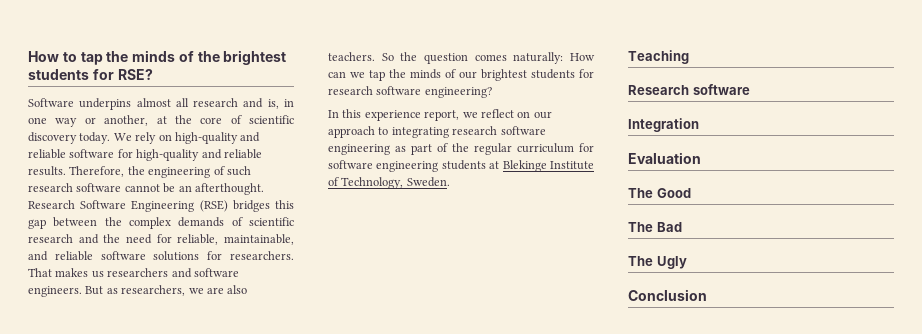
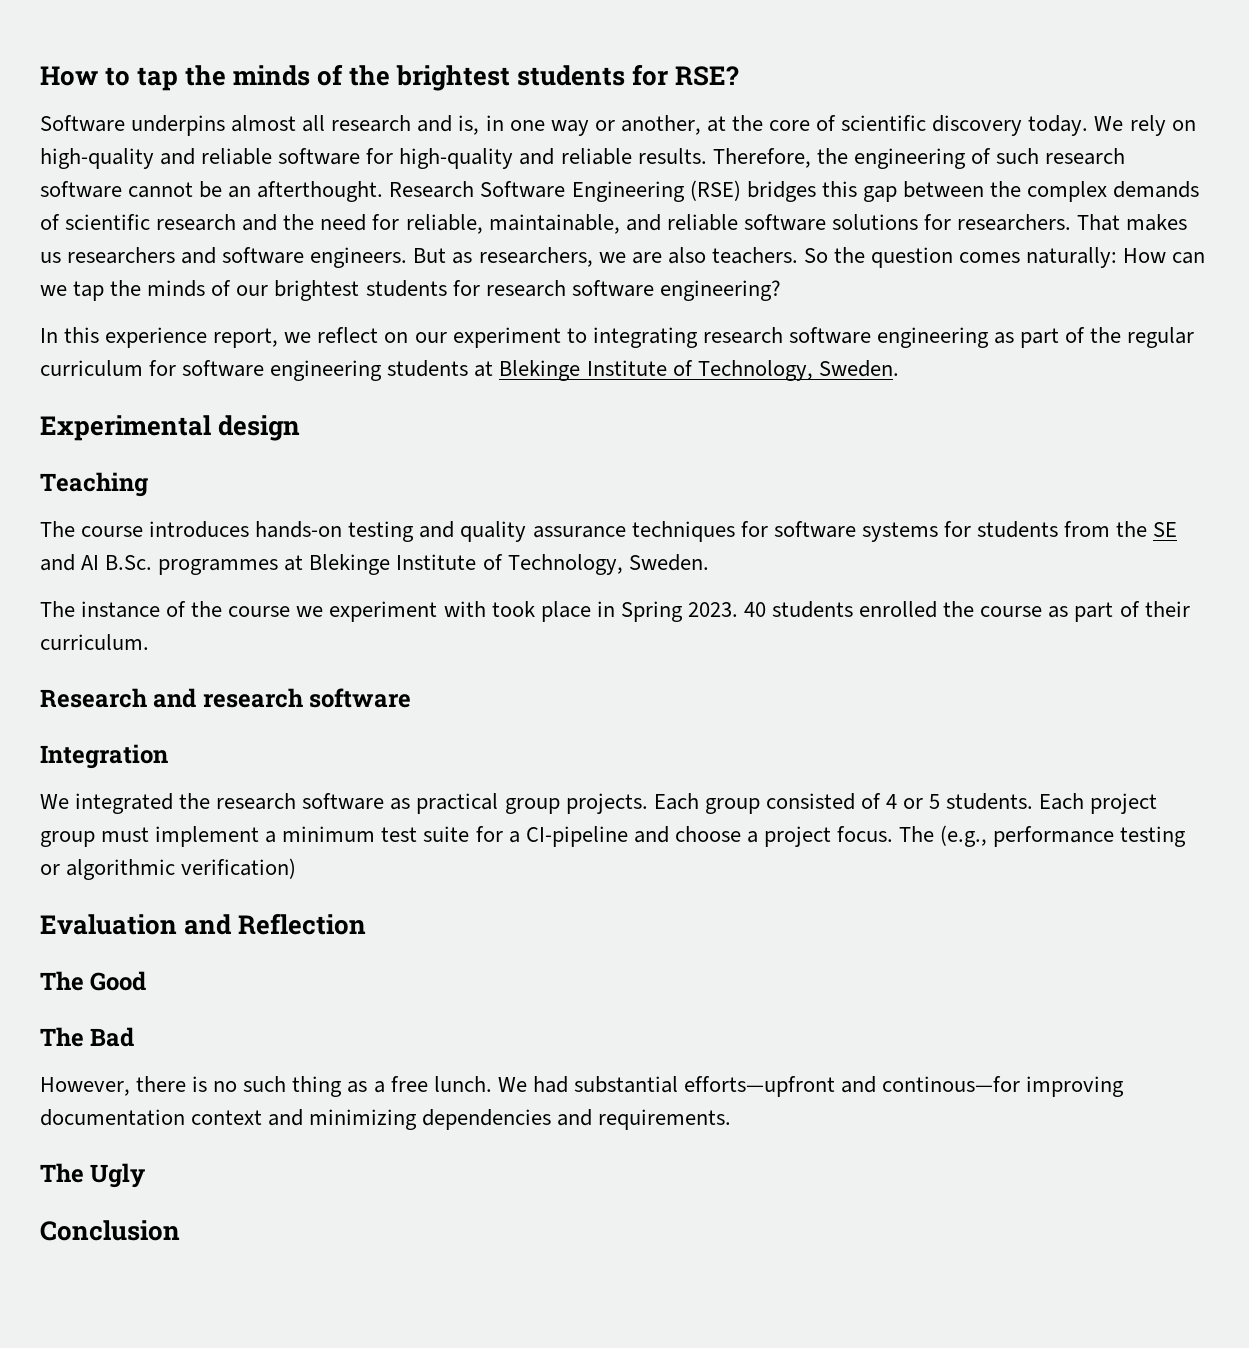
- In this experience report, we reflect on our approach to integrating research software engineering as part of the regular curriculum for software engineering students at Blekinge Institute of Technology, Sweden.
+ In this experience report, we reflect on our experiment to integrating research software engineering as part of the regular curriculum for software engineering students at Blekinge Institute of Technology, Sweden.
+ Experimental design
- Research software
+ The course introduces hands-on testing and quality assurance techniques for software systems for students from the SE and AI B.Sc. programmes at Blekinge Institute of Technology, Sweden.
+ The instance of the course we experiment with took place in Spring 2023. 40 students enrolled the course as part of their curriculum.
+ Research and research software
+ We integrated the research software as practical group projects. Each group consisted of 4 or 5 students. Each project group must implement a minimum test suite for a CI-pipeline and choose a project focus. The (e.g., performance testing or algorithmic verification)
- Evaluation
+ Evaluation and Reflection
+ However, there is no such thing as a free lunch. We had substantial efforts—upfront and continous—for improving documentation context and minimizing dependencies and requirements.

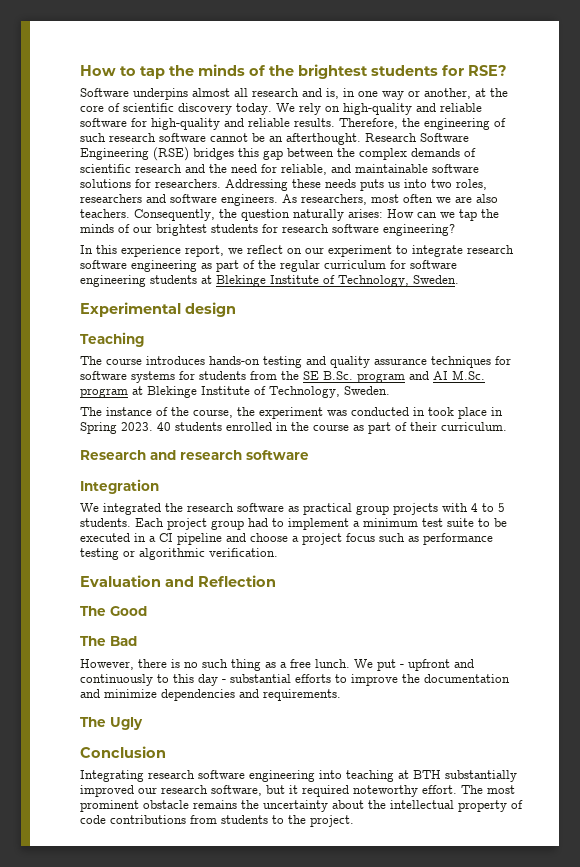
- Research Software Engineering (RSE) bridges this gap between the complex demands of scientific research and the need for reliable, maintainable, and reliable software solutions for researchers.
+ Research Software Engineering (RSE) bridges this gap between the complex demands of scientific research and the need for reliable, and maintainable software solutions for researchers.
- That makes us researchers and software engineers. But as researchers, we are also teachers.
+ Addressing these needs puts us into two roles, researchers and software engineers. As researchers, most often we are also teachers.
- So the question comes naturally: How can we tap the minds of our brightest students for research software engineering?
+ Consequently, the question naturally arises: How can we tap the minds of our brightest students for research software engineering?
- In this experience report, we reflect on our experiment to integrating research software engineering as part of the regular curriculum for software engineering students at Blekinge Institute of Technology, Sweden.
+ In this experience report, we reflect on our experiment to integrate research software engineering as part of the regular curriculum for software engineering students at Blekinge Institute of Technology, Sweden.
- The course introduces hands-on testing and quality assurance techniques for software systems for students from the SE and AI B.Sc. programmes at Blekinge Institute of Technology, Sweden.
+ The course introduces hands-on testing and quality assurance techniques for software systems for students from the SE B.Sc. program and AI M.Sc. program at Blekinge Institute of Technology, Sweden.
- The instance of the course we experiment with took place in Spring 2023.
+ The instance of the course, the experiment was conducted in took place in Spring 2023.
- 40 students enrolled the course as part of their curriculum.
+ 40 students enrolled in the course as part of their curriculum.
- We integrated the research software as practical group projects. Each group consisted of 4 or 5 students.
+ We integrated the research software as practical group projects with 4 to 5 students.
- Each project group must implement a minimum test suite for a CI-pipeline and choose a project focus. The (e.g., performance testing or algorithmic verification)
+ Each project group had to implement a minimum test suite to be executed in a CI pipeline and choose a project focus such as performance testing or algorithmic verification.
- We had substantial efforts—upfront and continous—for improving documentation context and minimizing dependencies and requirements.
+ We put - upfront and continuously to this day - substantial efforts to improve the documentation and minimize dependencies and requirements.
+ Integrating research software engineering into teaching at BTH substantially improved our research software, but it required noteworthy effort. The most prominent obstacle remains the uncertainty about the intellectual property of code contributions from students to the project.

